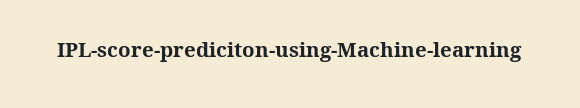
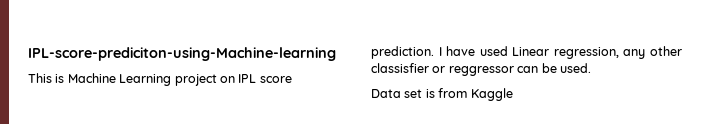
+ This is Machine Learning project on IPL score prediction. I have used Linear regression, any other classisfier or reggressor can be used.
+ Data set is from Kaggle

